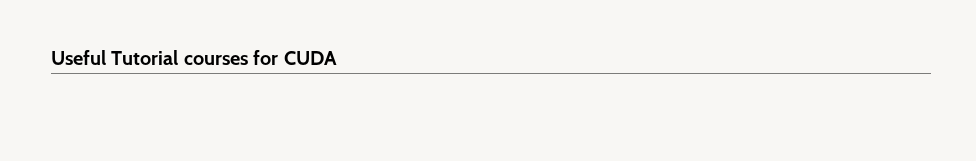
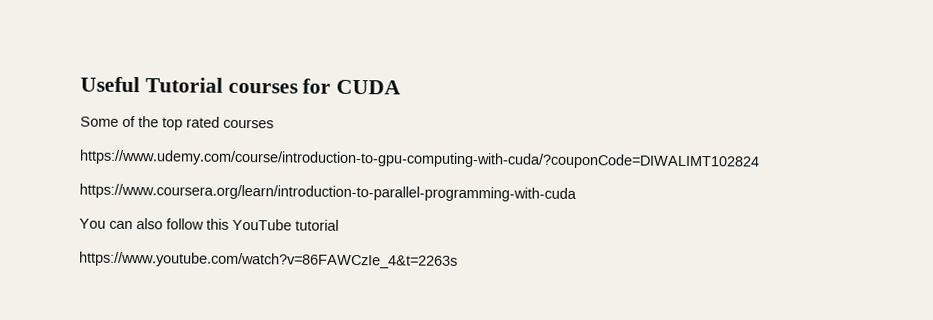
+ Some of the top rated courses
+ https://www.udemy.com/course/introduction-to-gpu-computing-with-cuda/?couponCode=DIWALIMT102824
+ https://www.coursera.org/learn/introduction-to-parallel-programming-with-cuda
+ You can also follow this YouTube tutorial
+ https://www.youtube.com/watch?v=86FAWCzIe_4&t=2263s

